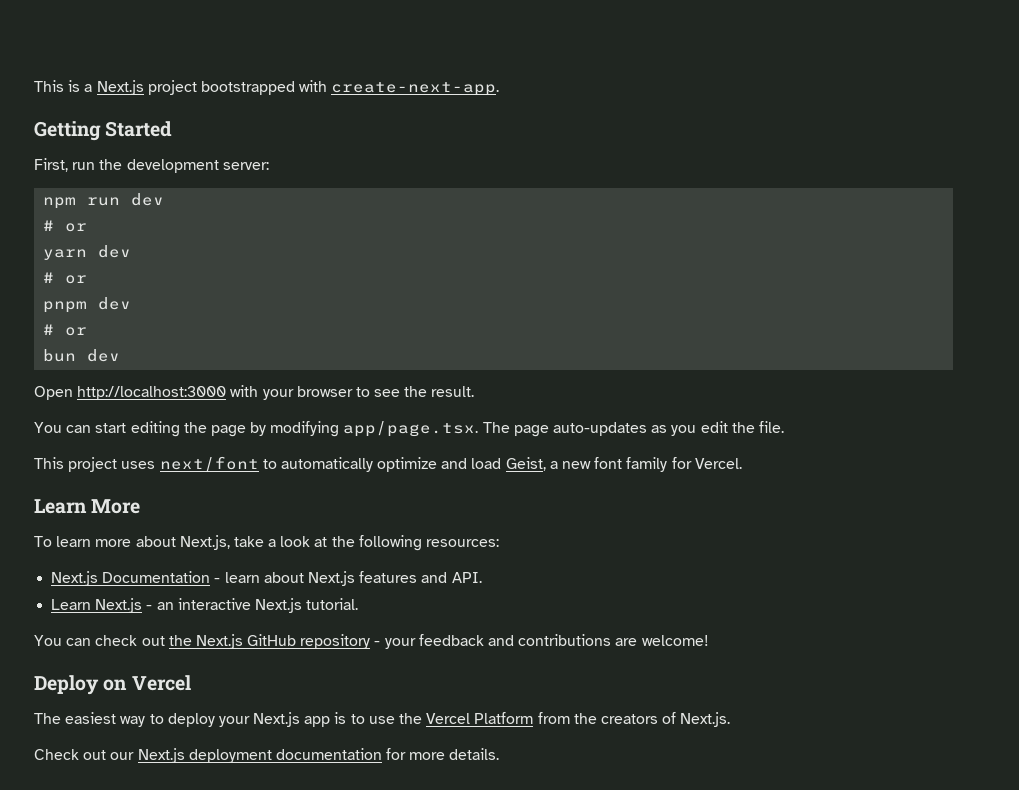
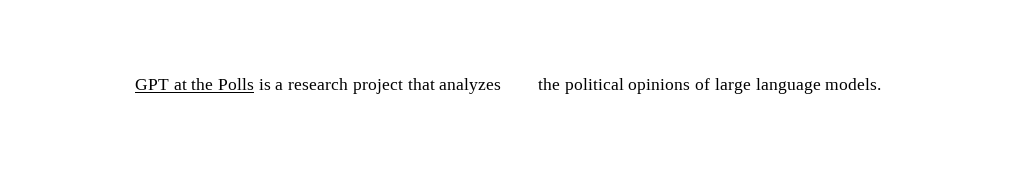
- This is a Next.js project bootstrapped with create-next-app.
- Getting Started
- First, run the development server:
- npm run dev
- # or
- yarn dev
- # or
- pnpm dev
- # or
- bun dev
- Open http://localhost:3000 with your browser to see the result.
- You can start editing the page by modifying app/page.tsx. The page auto-updates as you edit the file.
- This project uses next/font to automatically optimize and load Geist, a new font family for Vercel.
- Learn More
- To learn more about Next.js, take a look at the following resources:
- Next.js Documentation - learn about Next.js features and API.
- Learn Next.js - an interactive Next.js tutorial.
- You can check out the Next.js GitHub repository - your feedback and contributions are welcome!
- Deploy on Vercel
- The easiest way to deploy your Next.js app is to use the Vercel Platform from the creators of Next.js.
- Check out our Next.js deployment documentation for more details.
+ GPT at the Polls is a research project that analyzes the political opinions of large language models.

